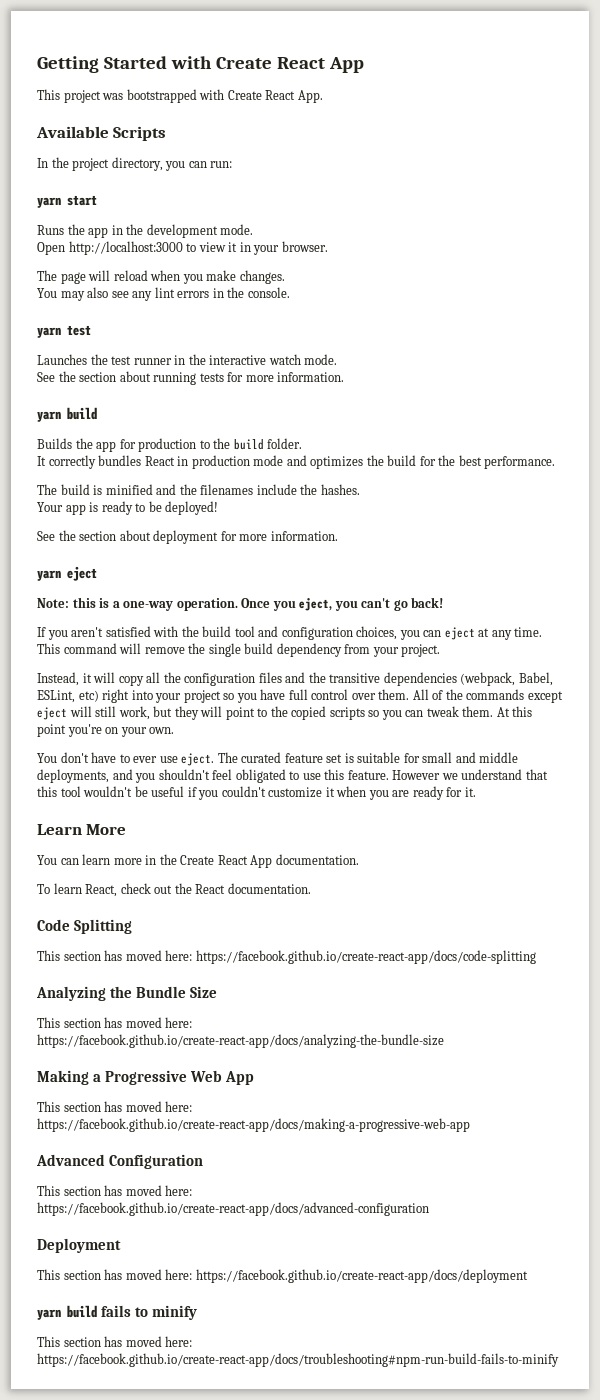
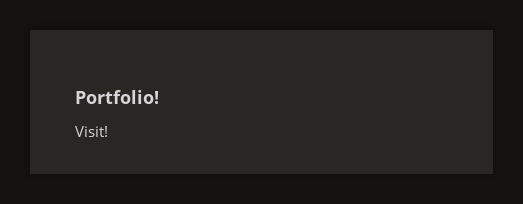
- Getting Started with Create React App
- This project was bootstrapped with Create React App.
- Available Scripts
- In the project directory, you can run:
- yarn start
- Runs the app in the development mode.
- Open http://localhost:3000 to view it in your browser.
- The page will reload when you make changes.
- You may also see any lint errors in the console.
- yarn test
- Launches the test runner in the interactive watch mode.
- See the section about running tests for more information.
- yarn build
- Builds the app for production to the build folder.
- It correctly bundles React in production mode and optimizes the build for the best performance.
- The build is minified and the filenames include the hashes.
- Your app is ready to be deployed!
- See the section about deployment for more information.
- yarn eject
- Note: this is a one-way operation. Once you eject, you can't go back!
- If you aren't satisfied with the build tool and configuration choices, you can eject at any time. This command will remove the single build dependency from your project.
- Instead, it will copy all the configuration files and the transitive dependencies (webpack, Babel, ESLint, etc) right into your project so you have full control over them. All of the commands except eject will still work, but they will point to the copied scripts so you can tweak them. At this point you're on your own.
- You don't have to ever use eject. The curated feature set is suitable for small and middle deployments, and you shouldn't feel obligated to use this feature. However we understand that this tool wouldn't be useful if you couldn't customize it when you are ready for it.
- Learn More
- You can learn more in the Create React App documentation.
- To learn React, check out the React documentation.
- Code Splitting
- This section has moved here: https://facebook.github.io/create-react-app/docs/code-splitting
- Analyzing the Bundle Size
- This section has moved here: https://facebook.github.io/create-react-app/docs/analyzing-the-bundle-size
- Making a Progressive Web App
- This section has moved here: https://facebook.github.io/create-react-app/docs/making-a-progressive-web-app
- Advanced Configuration
- This section has moved here: https://facebook.github.io/create-react-app/docs/advanced-configuration
- Deployment
- This section has moved here: https://facebook.github.io/create-react-app/docs/deployment
- yarn build fails to minify
- This section has moved here: https://facebook.github.io/create-react-app/docs/troubleshooting#npm-run-build-fails-to-minify
+ Portfolio!
+ Visit!

